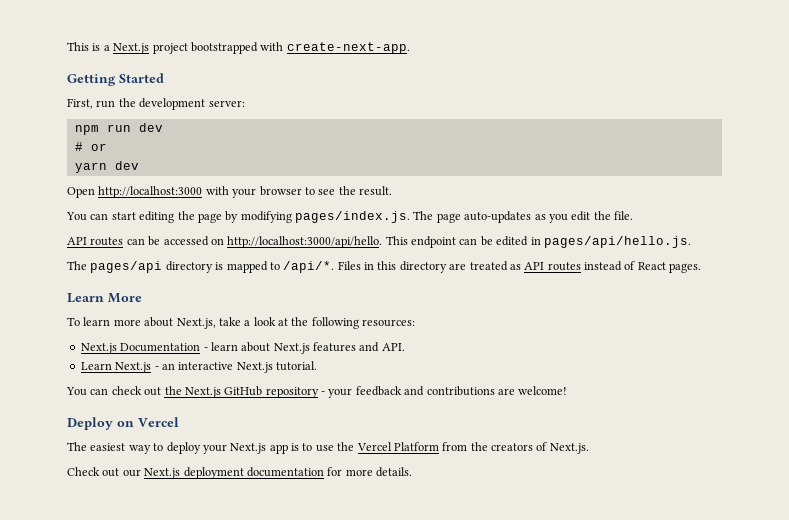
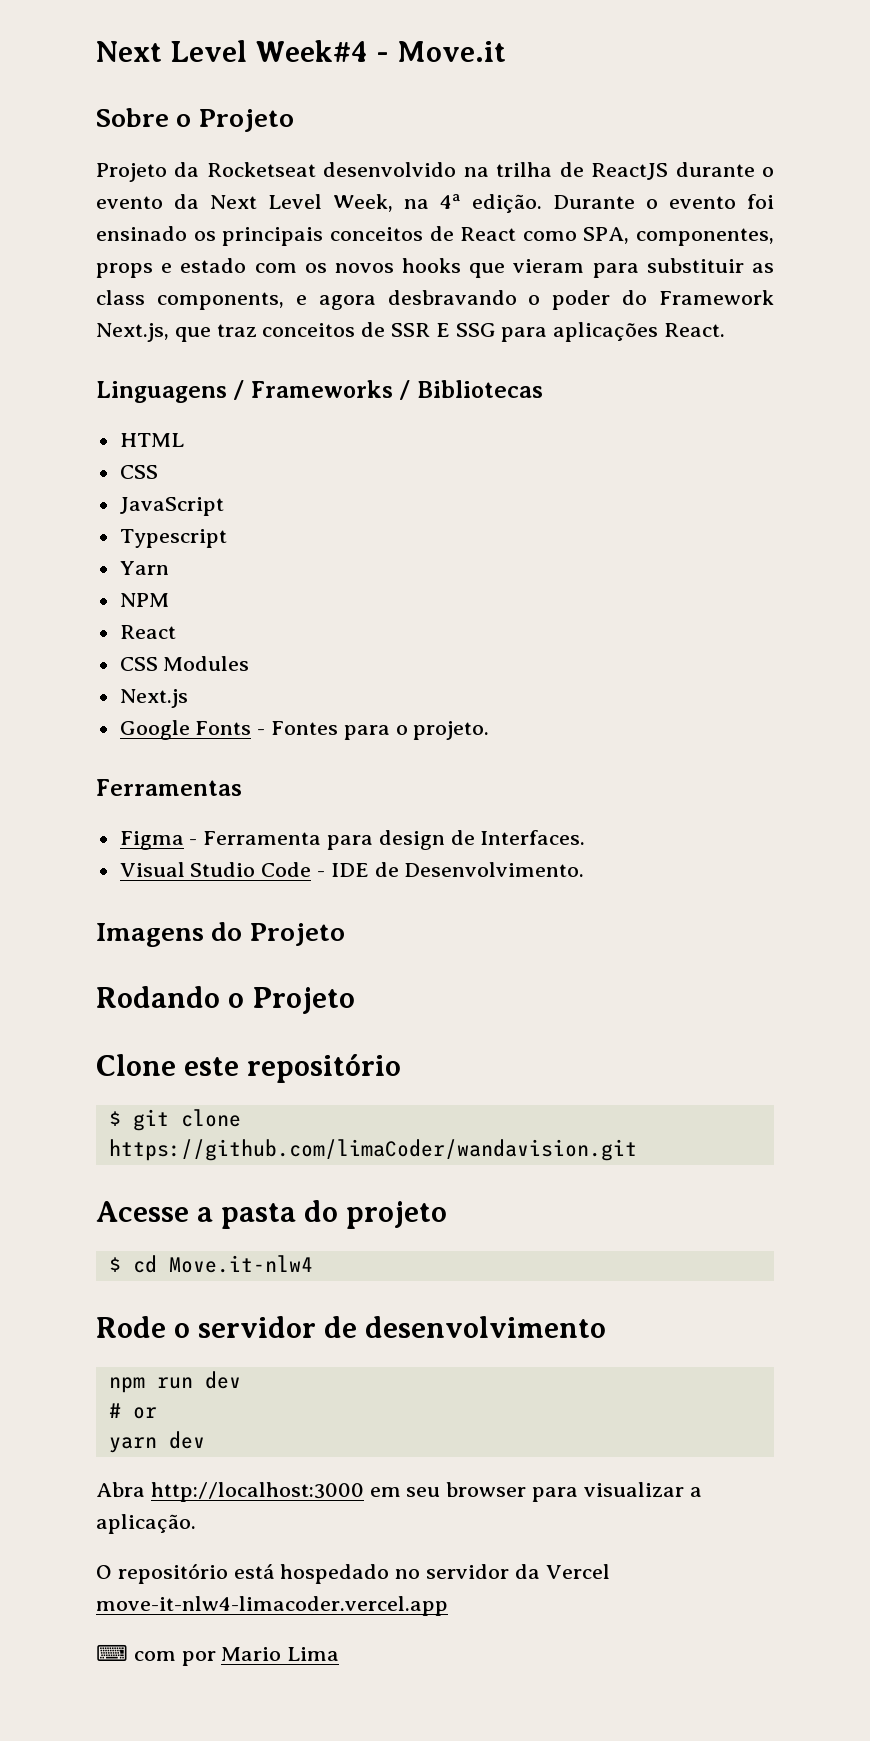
- This is a Next.js project bootstrapped with create-next-app.
- Getting Started
- First, run the development server:
+ Next Level Week#4 - Move.it
+ Sobre o Projeto
+ Projeto da Rocketseat desenvolvido na trilha de ReactJS durante o evento da Next Level Week, na 4ª edição. Durante o evento foi ensinado os principais conceitos de React como SPA, componentes, props e estado com os novos hooks que vieram para substituir as class components, e agora desbravando o poder do Framework Next.js, que traz conceitos de SSR E SSG para aplicações React.
+ Linguagens / Frameworks / Bibliotecas
+ HTML
+ CSS
+ JavaScript
+ Typescript
+ Yarn
+ NPM
+ React
+ CSS Modules
+ Next.js
+ Google Fonts - Fontes para o projeto.
+ Ferramentas
+ Figma - Ferramenta para design de Interfaces.
+ Visual Studio Code - IDE de Desenvolvimento.
+ Imagens do Projeto
+ Rodando o Projeto
+ Clone este repositório
+ $ git clone https://github.com/limaCoder/wandavision.git
+ Acesse a pasta do projeto
+ $ cd Move.it-nlw4
+ Rode o servidor de desenvolvimento
- Open http://localhost:3000 with your browser to see the result.
- You can start editing the page by modifying pages/index.js. The page auto-updates as you edit the file.
- API routes can be accessed on http://localhost:3000/api/hello. This endpoint can be edited in pages/api/hello.js.
- The pages/api directory is mapped to /api/*. Files in this directory are treated as API routes instead of React pages.
- Learn More
- To learn more about Next.js, take a look at the following resources:
- Next.js Documentation - learn about Next.js features and API.
- Learn Next.js - an interactive Next.js tutorial.
- You can check out the Next.js GitHub repository - your feedback and contributions are welcome!
- Deploy on Vercel
- The easiest way to deploy your Next.js app is to use the Vercel Platform from the creators of Next.js.
- Check out our Next.js deployment documentation for more details.
+ Abra http://localhost:3000 em seu browser para visualizar a aplicação.
+ O repositório está hospedado no servidor da Vercel move-it-nlw4-limacoder.vercel.app
+ ⌨ com por Mario Lima

